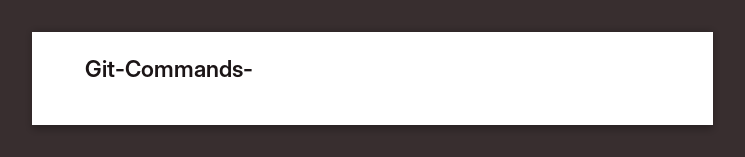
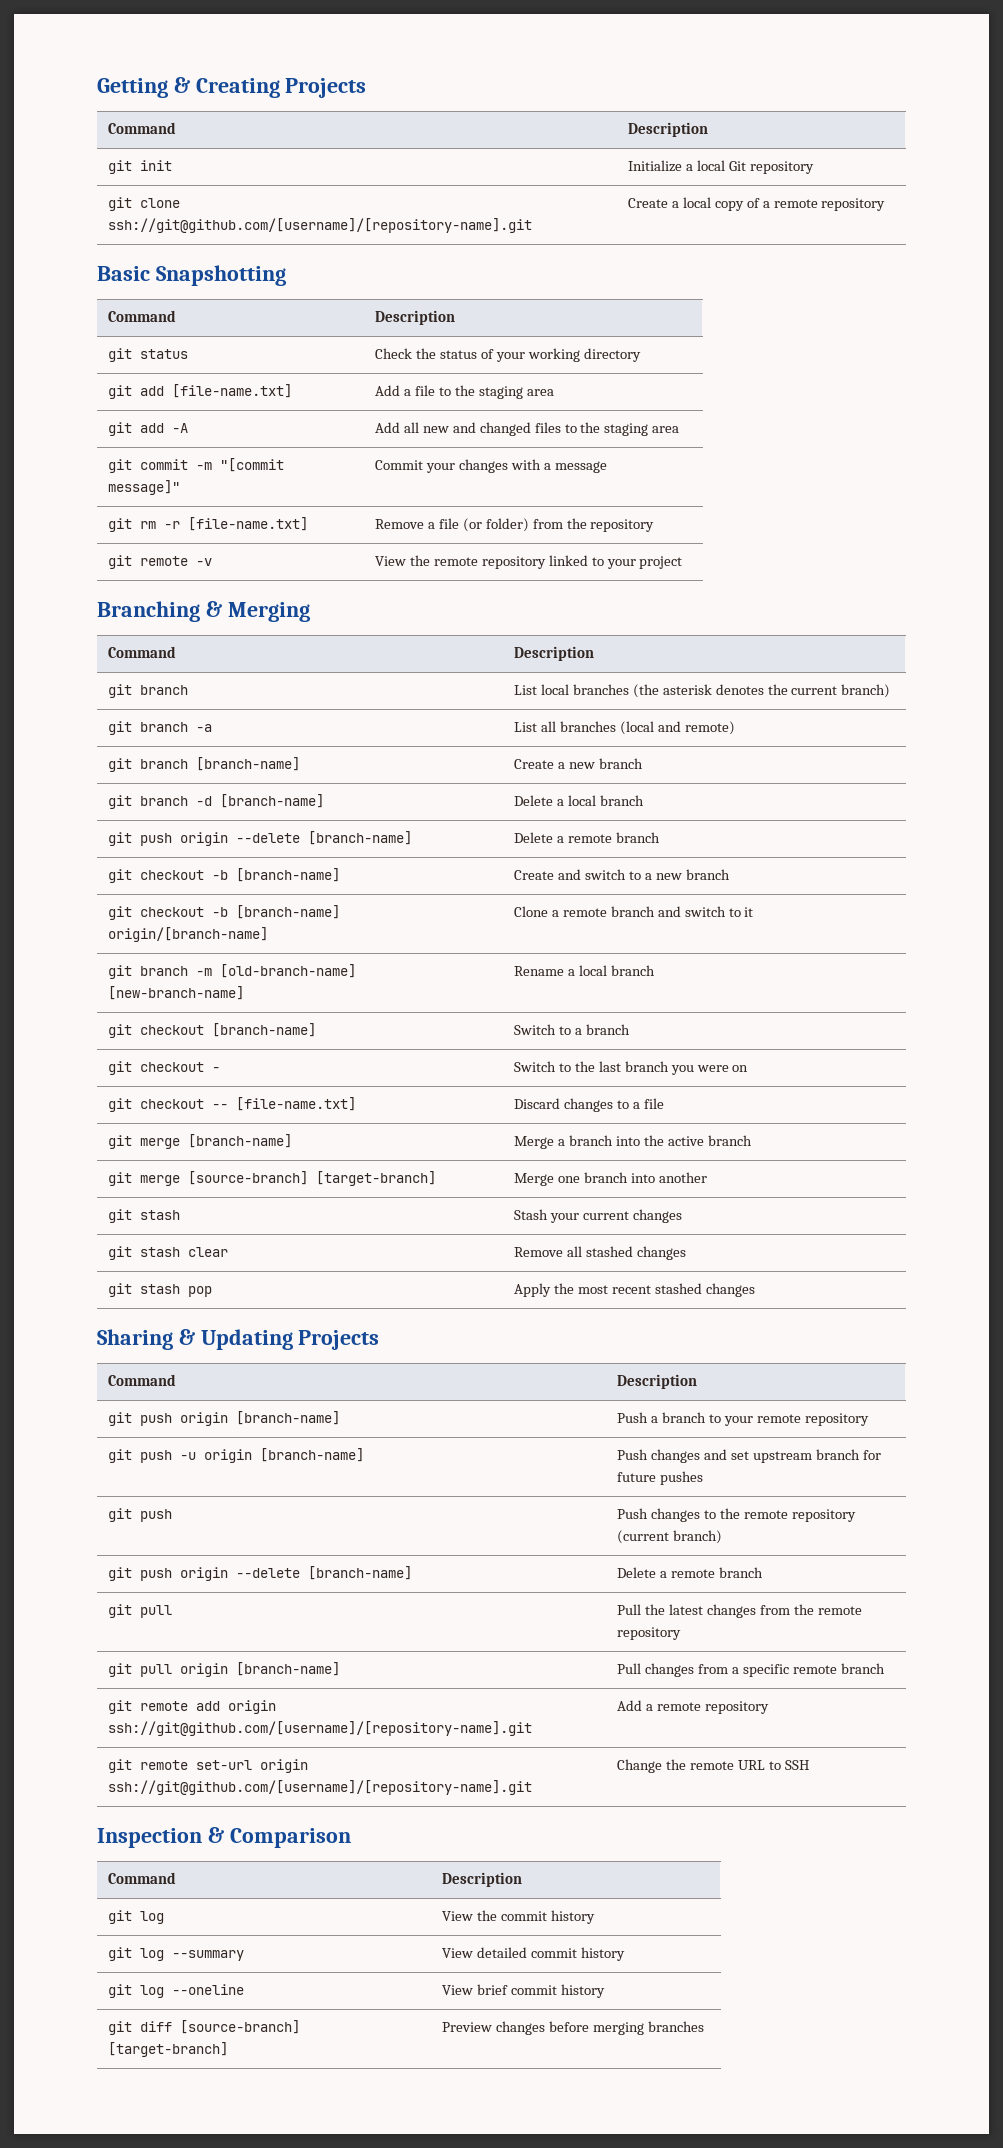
- Git-Commands-
+ Getting & Creating Projects
+ Command | Description
+ git init | Initialize a local Git repository
+ git clone ssh://git@github.com/[username]/[repository-name].git | Create a local copy of a remote repository
+ Basic Snapshotting
+ Command | Description
+ git status | Check the status of your working directory
+ git add [file-name.txt] | Add a file to the staging area
+ git add -A | Add all new and changed files to the staging area
+ git commit -m "[commit message]" | Commit your changes with a message
+ git rm -r [file-name.txt] | Remove a file (or folder) from the repository
+ git remote -v | View the remote repository linked to your project
+ Branching & Merging
+ Command | Description
+ git branch | List local branches (the asterisk denotes the current branch)
+ git branch -a | List all branches (local and remote)
+ git branch [branch-name] | Create a new branch
+ git branch -d [branch-name] | Delete a local branch
+ git push origin --delete [branch-name] | Delete a remote branch
+ git checkout -b [branch-name] | Create and switch to a new branch
+ git checkout -b [branch-name] origin/[branch-name] | Clone a remote branch and switch to it
+ git branch -m [old-branch-name] [new-branch-name] | Rename a local branch
+ git checkout [branch-name] | Switch to a branch
+ git checkout - | Switch to the last branch you were on
+ git checkout -- [file-name.txt] | Discard changes to a file
+ git merge [branch-name] | Merge a branch into the active branch
+ git merge [source-branch] [target-branch] | Merge one branch into another
+ git stash | Stash your current changes
+ git stash clear | Remove all stashed changes
+ git stash pop | Apply the most recent stashed changes
+ Sharing & Updating Projects
+ Command | Description
+ git push origin [branch-name] | Push a branch to your remote repository
+ git push -u origin [branch-name] | Push changes and set upstream branch for future pushes
+ git push | Push changes to the remote repository (current branch)
+ git push origin --delete [branch-name] | Delete a remote branch
+ git pull | Pull the latest changes from the remote repository
+ git pull origin [branch-name] | Pull changes from a specific remote branch
+ git remote add origin ssh://git@github.com/[username]/[repository-name].git | Add a remote repository
+ git remote set-url origin ssh://git@github.com/[username]/[repository-name].git | Change the remote URL to SSH
+ Inspection & Comparison
+ Command | Description
+ git log | View the commit history
+ git log --summary | View detailed commit history
+ git log --oneline | View brief commit history
+ git diff [source-branch] [target-branch] | Preview changes before merging branches

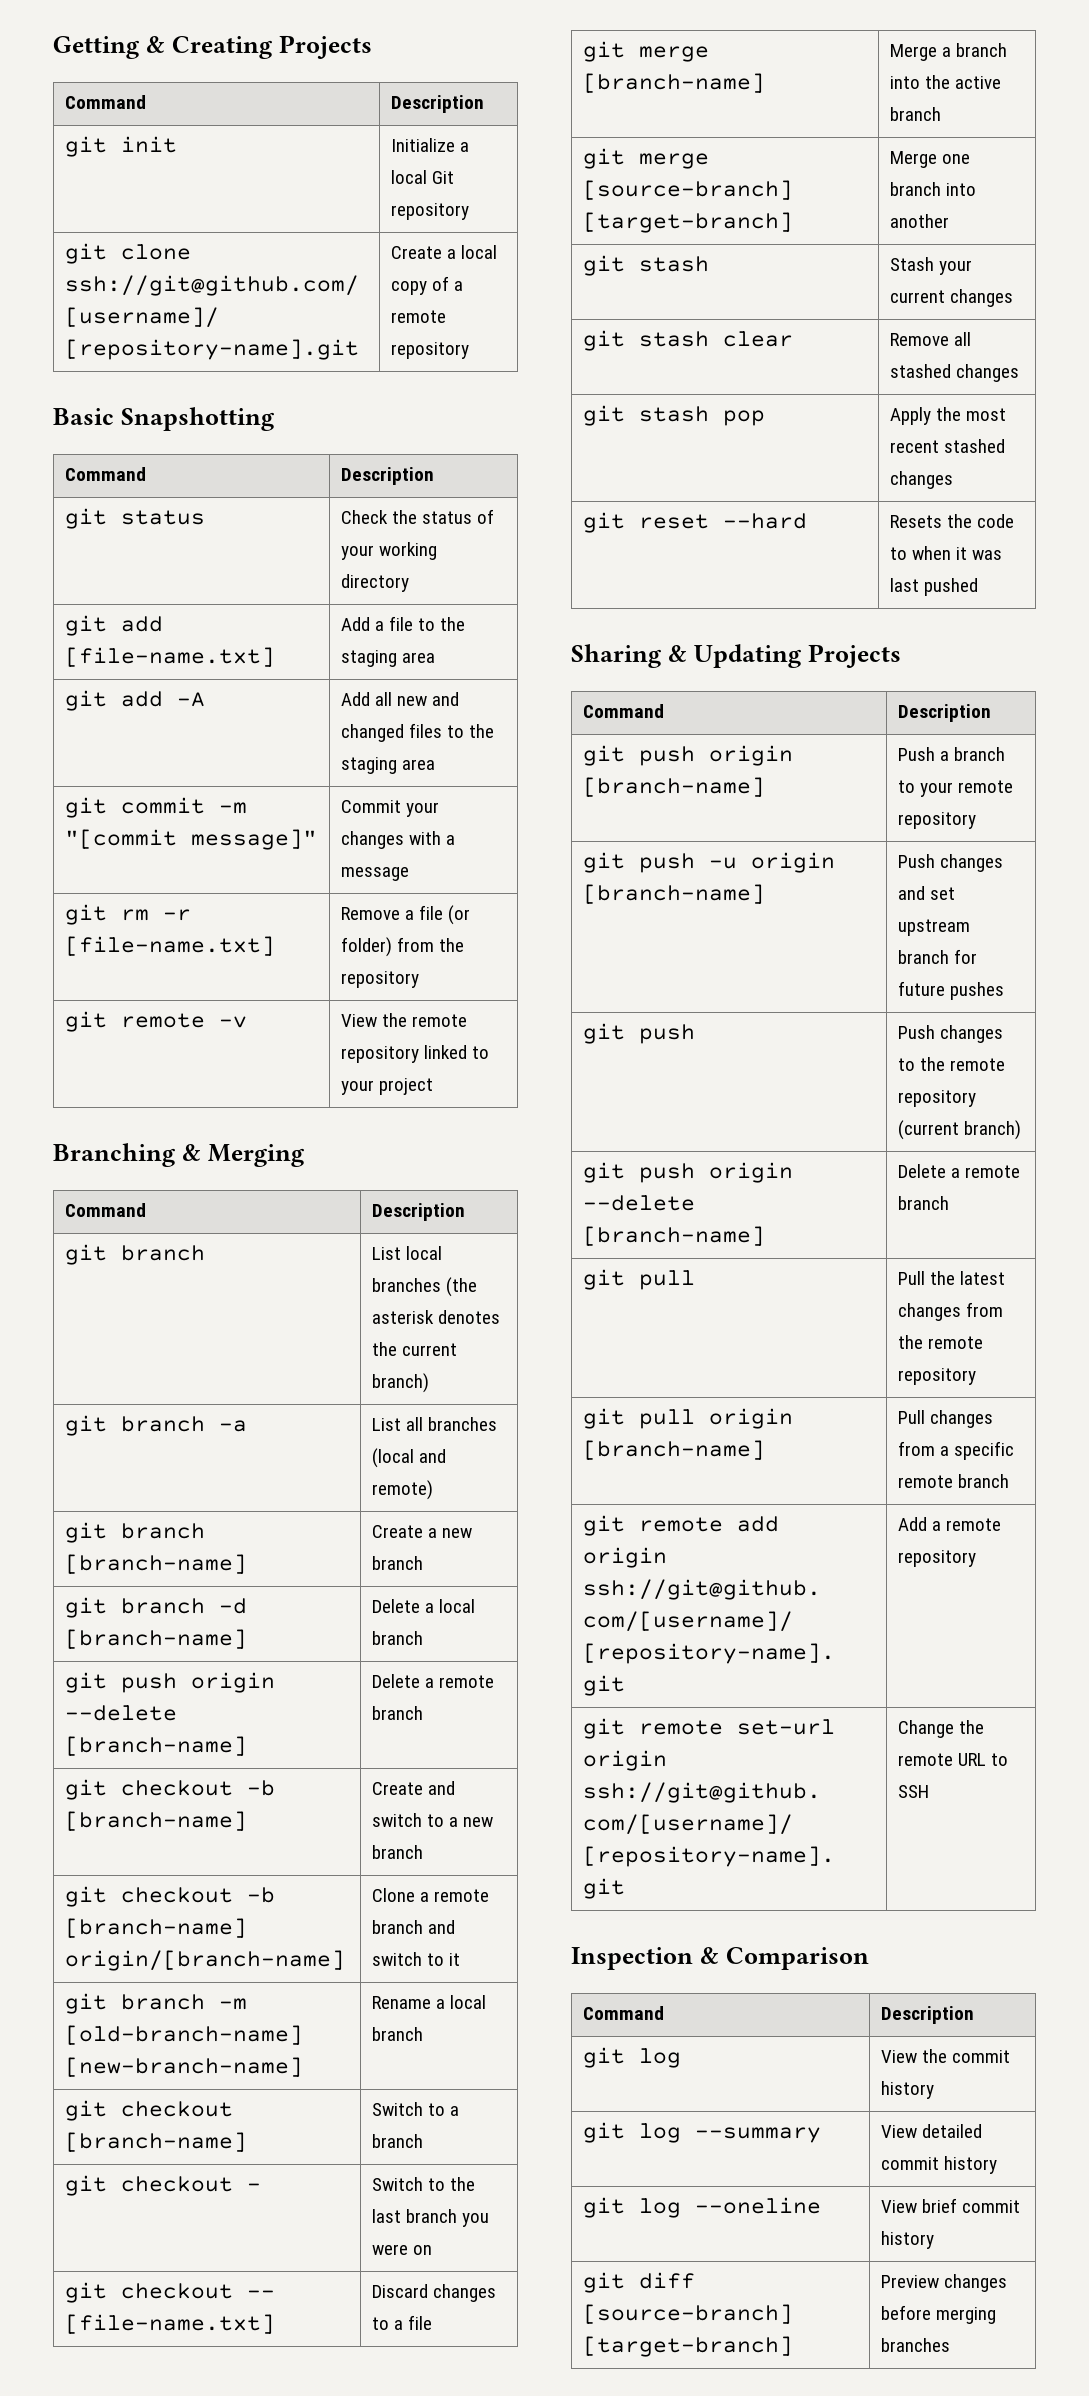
+ git reset --hard | Resets the code to when it was last pushed

